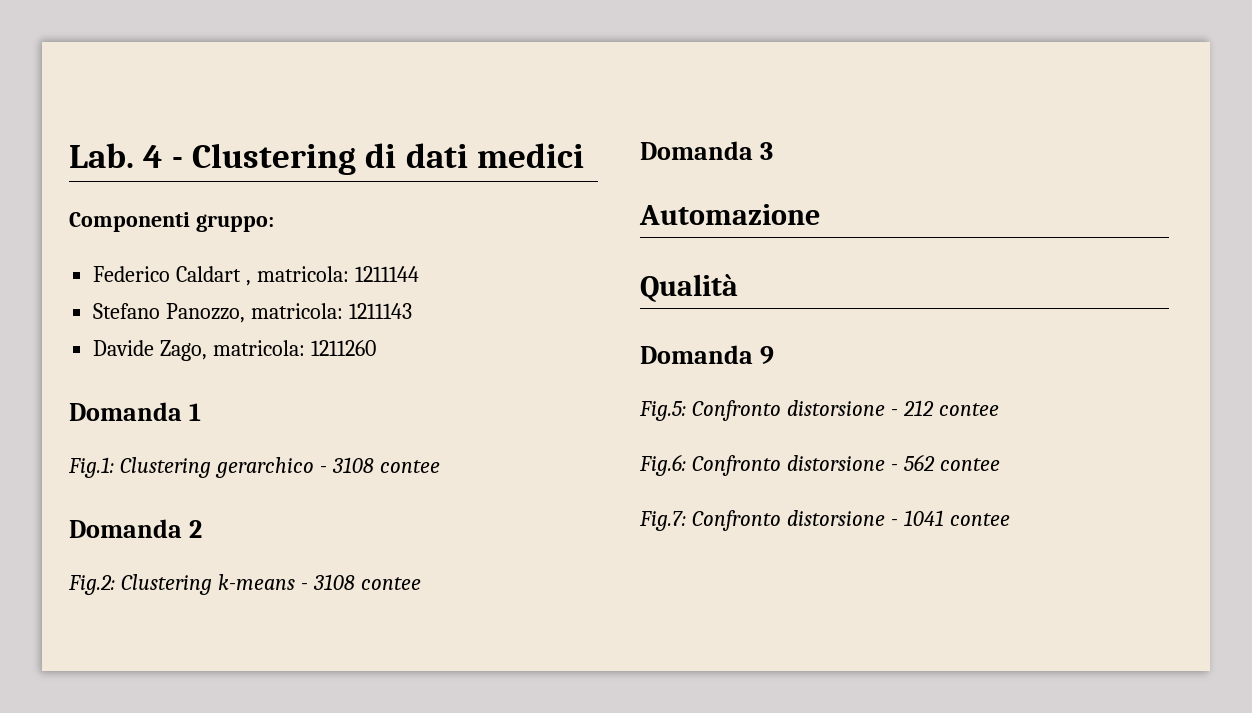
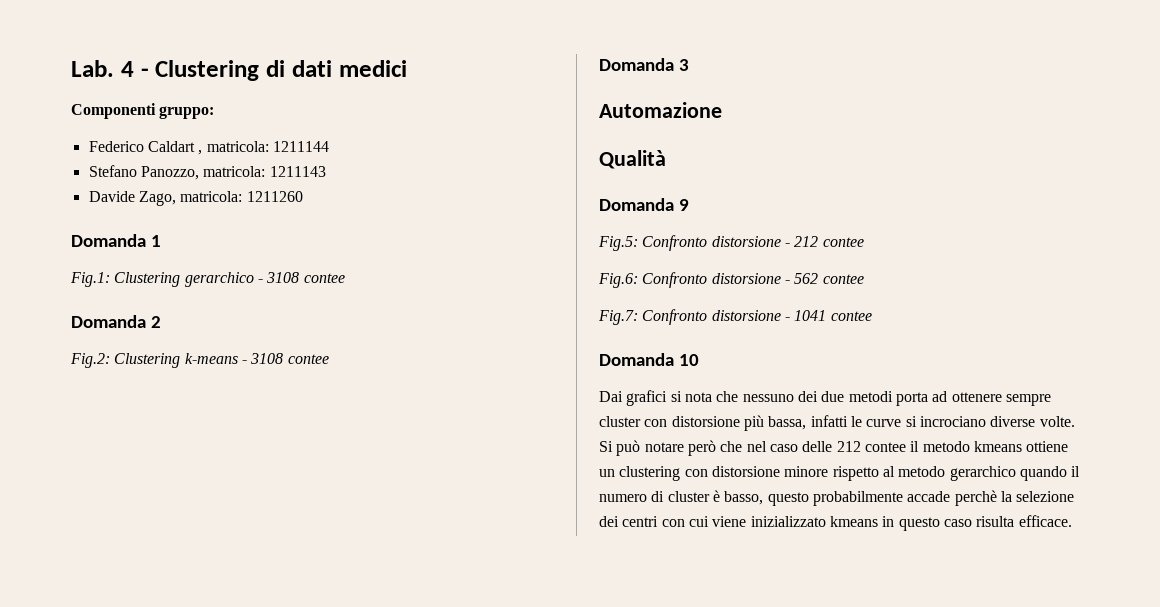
+ Domanda 10
+ Dai grafici si nota che nessuno dei due metodi porta ad ottenere sempre cluster con distorsione più bassa, infatti le curve si incrociano diverse volte. Si può notare però che nel caso delle 212 contee il metodo kmeans ottiene un clustering con distorsione minore rispetto al metodo gerarchico quando il numero di cluster è basso, questo probabilmente accade perchè la selezione dei centri con cui viene inizializzato kmeans in questo caso risulta efficace.

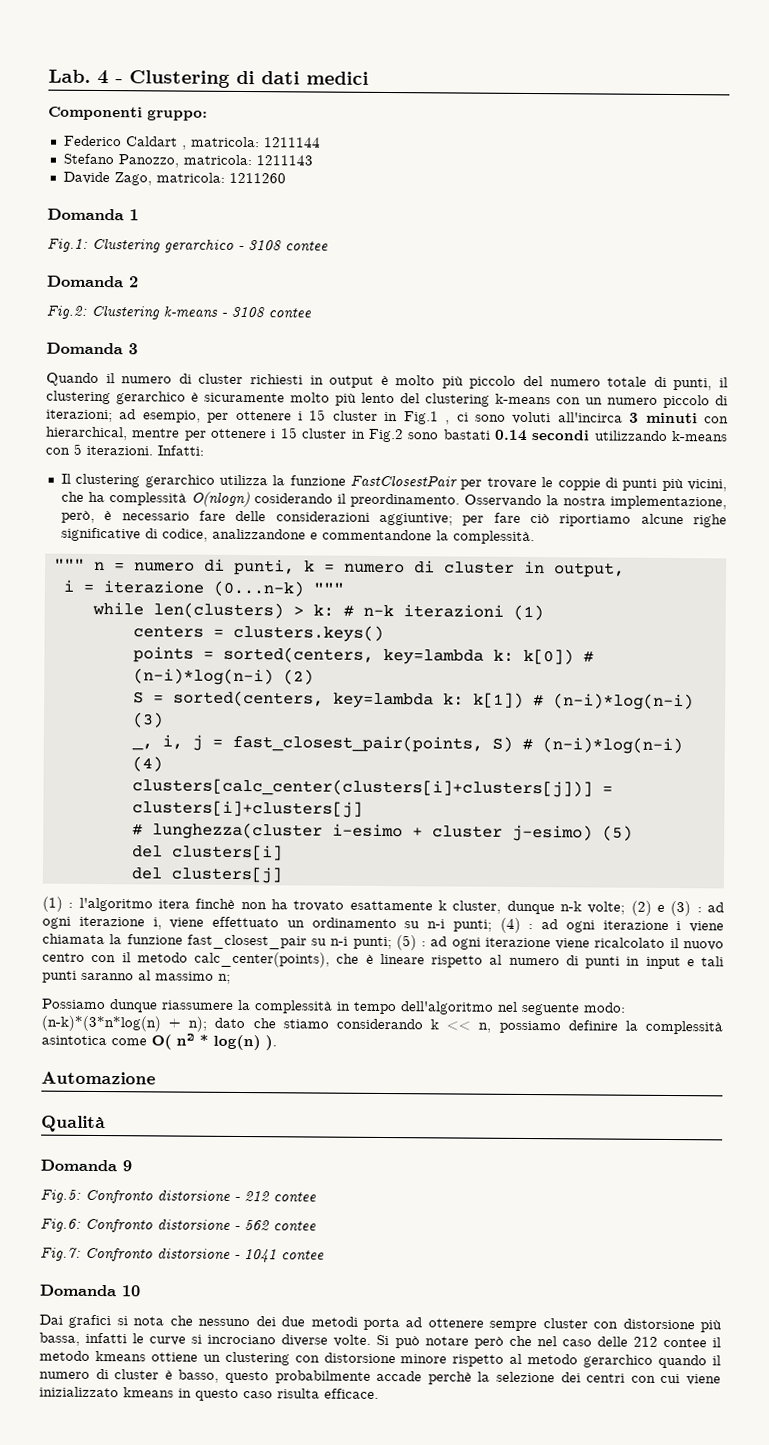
+ Quando il numero di cluster richiesti in output è molto più piccolo del numero totale di punti, il clustering gerarchico è sicuramente molto più lento del clustering k-means con un numero piccolo di iterazioni; ad esempio, per ottenere i 15 cluster in Fig.1 , ci sono voluti all'incirca 3 minuti con hierarchical, mentre per ottenere i 15 cluster in Fig.2 sono bastati 0.14 secondi utilizzando k-means con 5 iterazioni. Infatti:
+ Il clustering gerarchico utilizza la funzione FastClosestPair per trovare le coppie di punti più vicini, che ha complessità O(nlogn) cosiderando il preordinamento. Osservando la nostra implementazione, però, è necessario fare delle considerazioni aggiuntive; per fare ciò riportiamo alcune righe significative di codice, analizzandone e commentandone la complessità.
+ """ n = numero di punti, k = numero di cluster in output,
+ i = iterazione (0...n-k) """
+ while len(clusters) > k: # n-k iterazioni (1)
+ centers = clusters.keys()
+ points = sorted(centers, key=lambda k: k[0]) # (n-i)*log(n-i) (2)
+ S = sorted(centers, key=lambda k: k[1]) # (n-i)*log(n-i) (3)
+ _, i, j = fast_closest_pair(points, S) # (n-i)*log(n-i) (4)
+ clusters[calc_center(clusters[i]+clusters[j])] = clusters[i]+clusters[j]
+ # lunghezza(cluster i-esimo + cluster j-esimo) (5)
+ del clusters[i]
+ del clusters[j]
+ (1) : l'algoritmo itera finchè non ha trovato esattamente k cluster, dunque n-k volte; (2) e (3) : ad ogni iterazione i, viene effettuato un ordinamento su n-i punti; (4) : ad ogni iterazione i viene chiamata la funzione fast_closest_pair su n-i punti; (5) : ad ogni iterazione viene ricalcolato il nuovo centro con il metodo calc_center(points), che è lineare rispetto al numero di punti in input e tali punti saranno al massimo n;
+ Possiamo dunque riassumere la complessità in tempo dell'algoritmo nel seguente modo: (n-k)*(3*n*log(n) + n); dato che stiamo considerando k << n, possiamo definire la complessità asintotica come O( n² * log(n) ).

